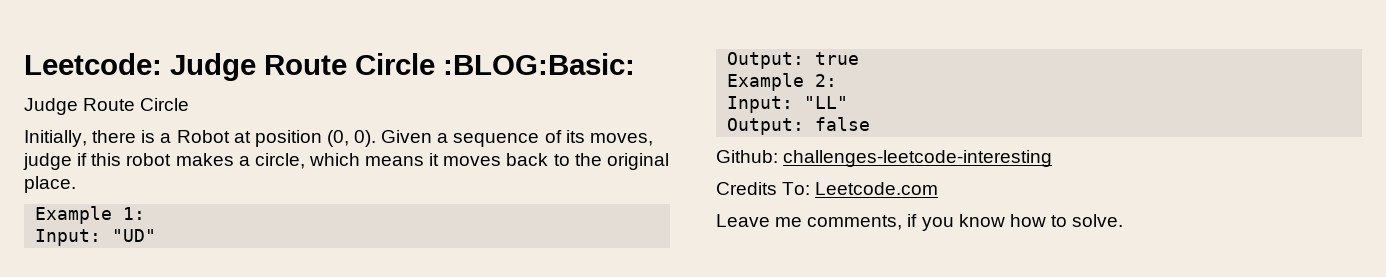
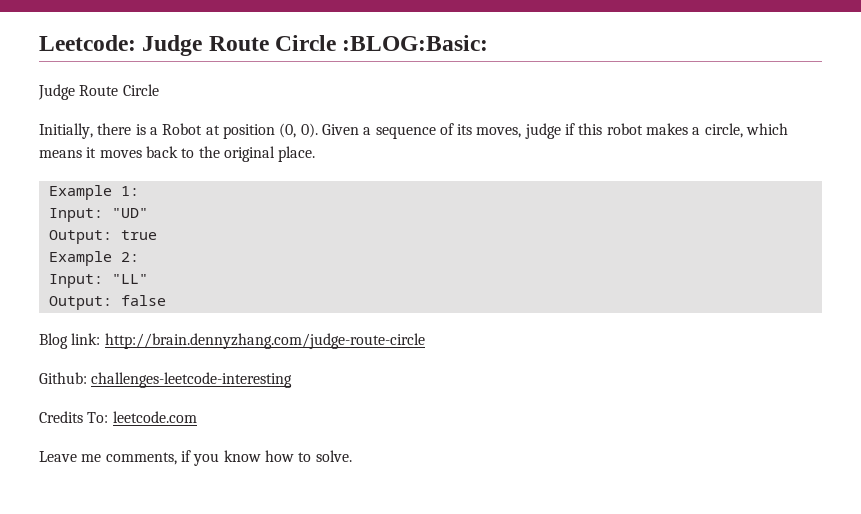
+ Blog link: http://brain.dennyzhang.com/judge-route-circle
- Credits To: Leetcode.com
+ Credits To: leetcode.com

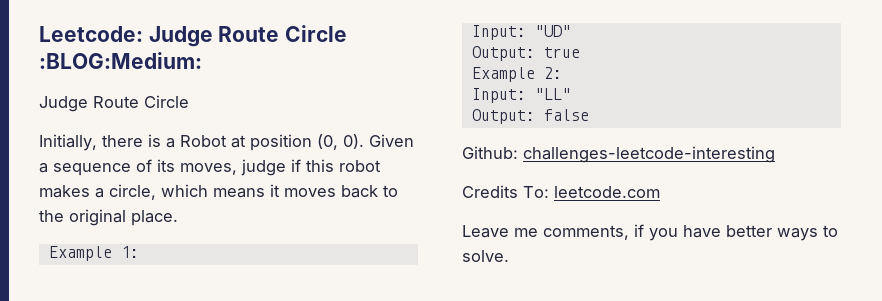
- Leetcode: Judge Route Circle :BLOG:Basic:
+ Leetcode: Judge Route Circle :BLOG:Medium:
- Blog link: http://brain.dennyzhang.com/judge-route-circle
- Leave me comments, if you know how to solve.
+ Leave me comments, if you have better ways to solve.

